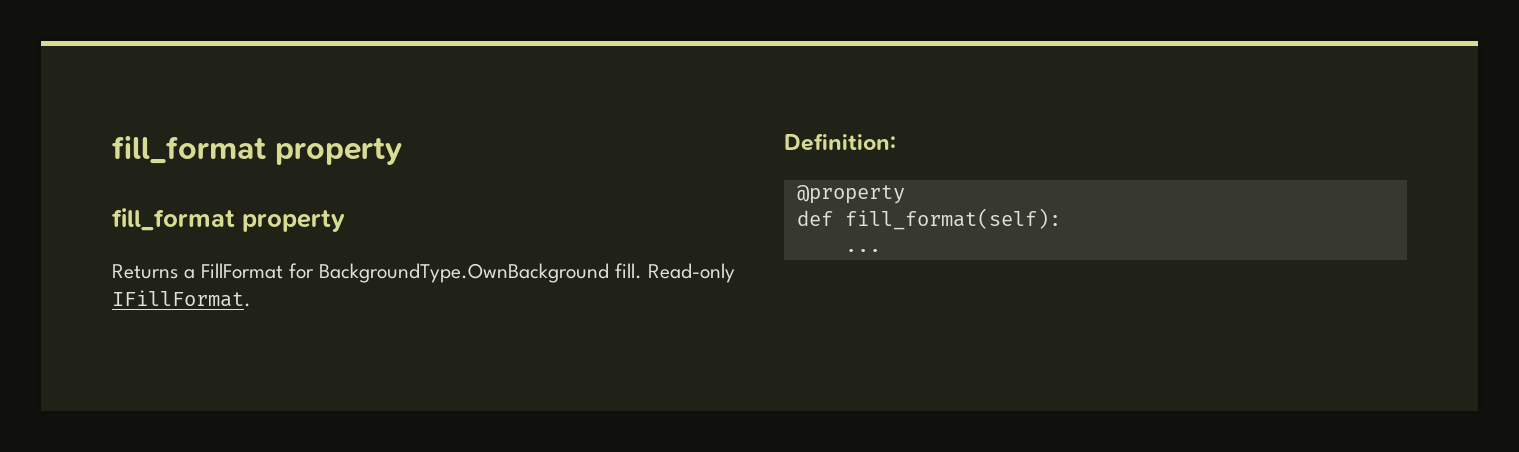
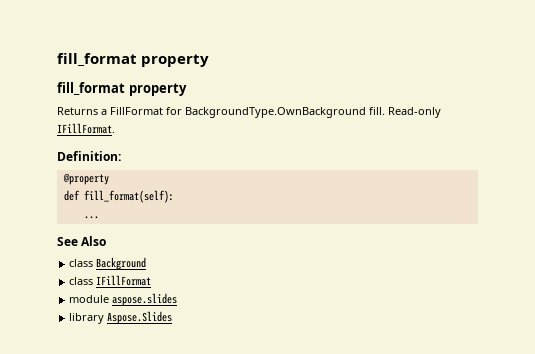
+ See Also
+ class Background
+ class IFillFormat
+ module aspose.slides
+ library Aspose.Slides

